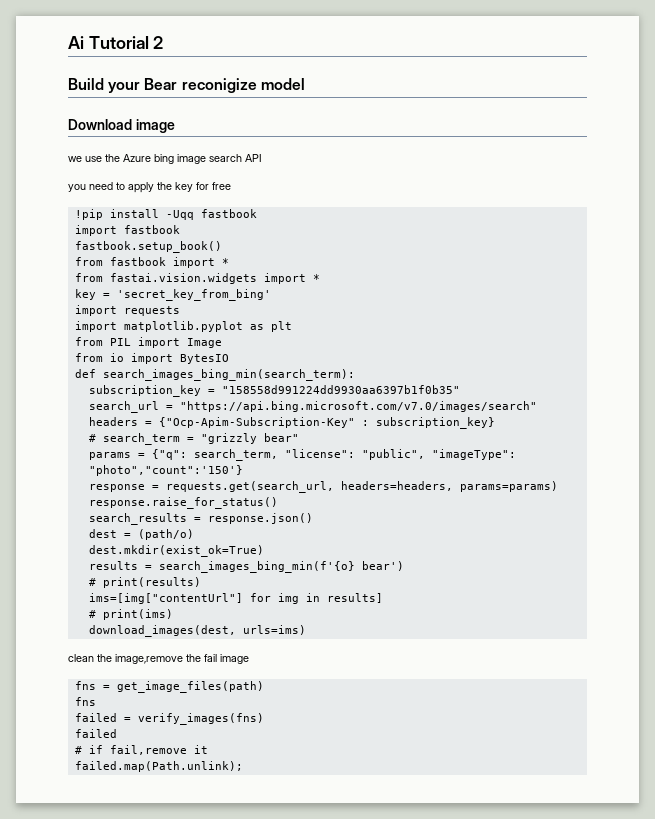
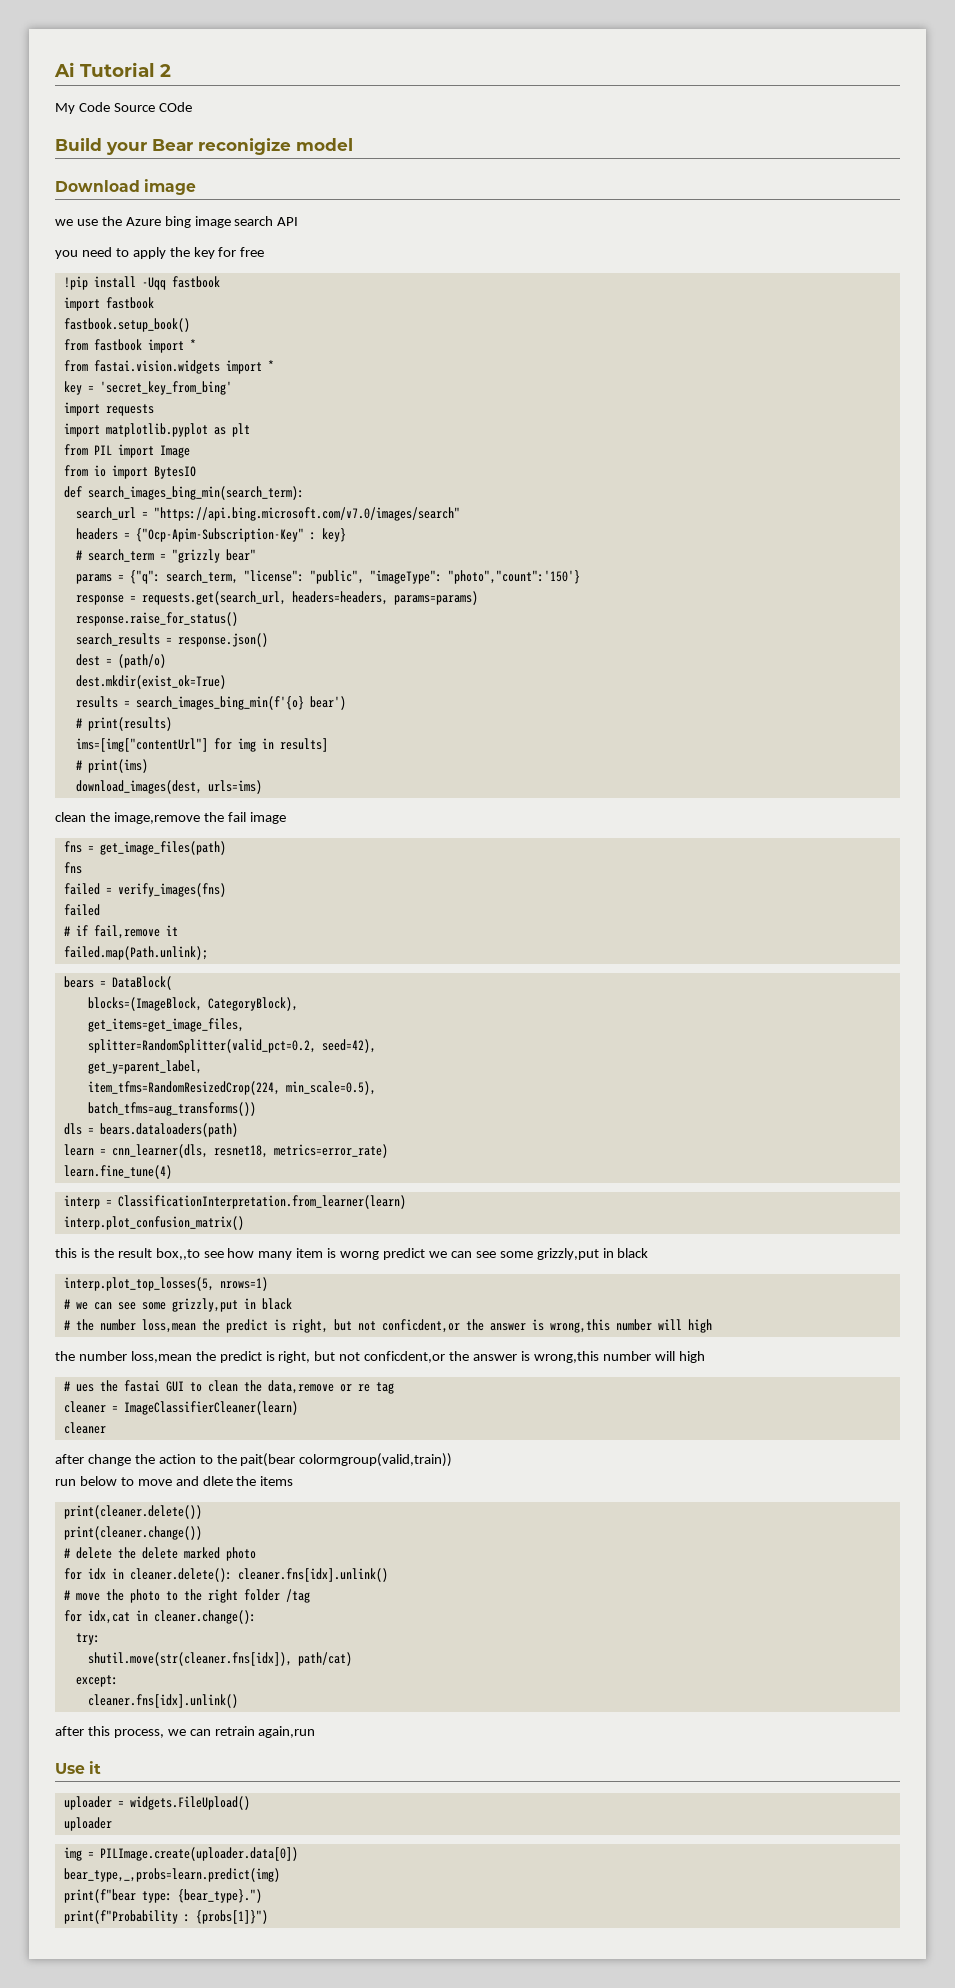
+ My Code Source COde
- subscription_key = "158558d991224dd9930aa6397b1f0b35"
- headers = {"Ocp-Apim-Subscription-Key" : subscription_key}
+ headers = {"Ocp-Apim-Subscription-Key" : key}
+ bears = DataBlock(
+ blocks=(ImageBlock, CategoryBlock),
+ get_items=get_image_files,
+ splitter=RandomSplitter(valid_pct=0.2, seed=42),
+ get_y=parent_label,
+ item_tfms=RandomResizedCrop(224, min_scale=0.5),
+ batch_tfms=aug_transforms())
+ dls = bears.dataloaders(path)
+ learn = cnn_learner(dls, resnet18, metrics=error_rate)
+ learn.fine_tune(4)
+ interp = ClassificationInterpretation.from_learner(learn)
+ interp.plot_confusion_matrix()
+ this is the result box,,to see how many item is worng predict we can see some grizzly,put in black
+ interp.plot_top_losses(5, nrows=1)
+ # we can see some grizzly,put in black
+ # the number loss,mean the predict is right, but not conficdent,or the answer is wrong,this number will high
+ the number loss,mean the predict is right, but not conficdent,or the answer is wrong,this number will high
+ # ues the fastai GUI to clean the data,remove or re tag
+ cleaner = ImageClassifierCleaner(learn)
+ cleaner
+ after change the action to the pait(bear colormgroup(valid,train))
+ run below to move and dlete the items
+ print(cleaner.delete())
+ print(cleaner.change())
+ # delete the delete marked photo
+ for idx in cleaner.delete(): cleaner.fns[idx].unlink()
+ # move the photo to the right folder /tag
+ for idx,cat in cleaner.change():
+ try:
+ shutil.move(str(cleaner.fns[idx]), path/cat)
+ except:
+ cleaner.fns[idx].unlink()
+ after this process, we can retrain again,run
+ Use it
+ uploader = widgets.FileUpload()
+ uploader
+ img = PILImage.create(uploader.data[0])
+ bear_type,_,probs=learn.predict(img)
+ print(f"bear type: {bear_type}.")
+ print(f"Probability : {probs[1]}")

